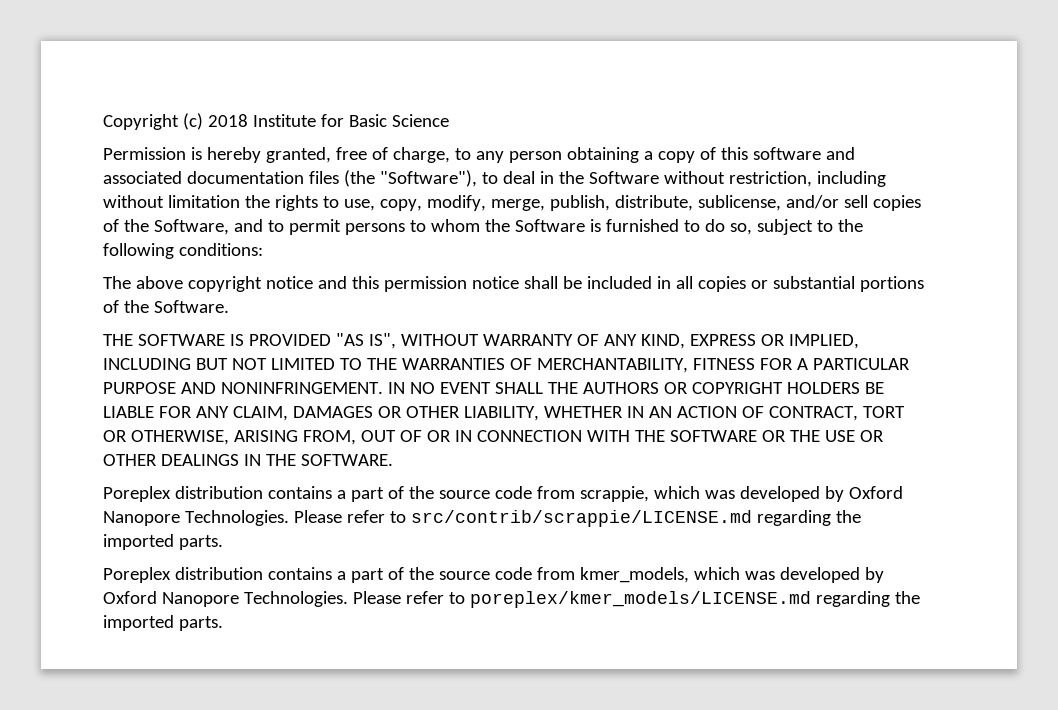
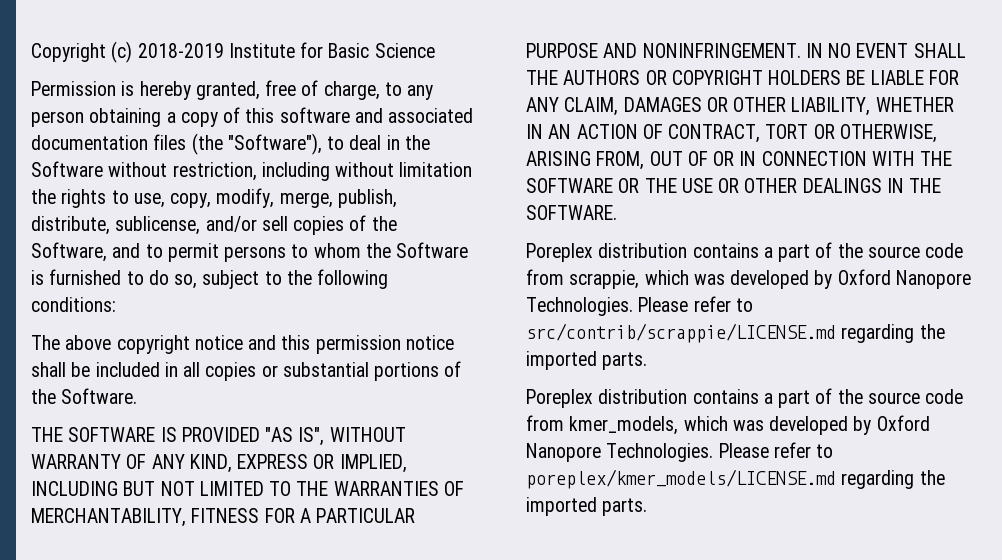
- Copyright (c) 2018 Institute for Basic Science
+ Copyright (c) 2018-2019 Institute for Basic Science

